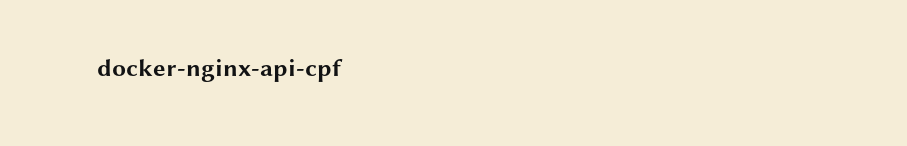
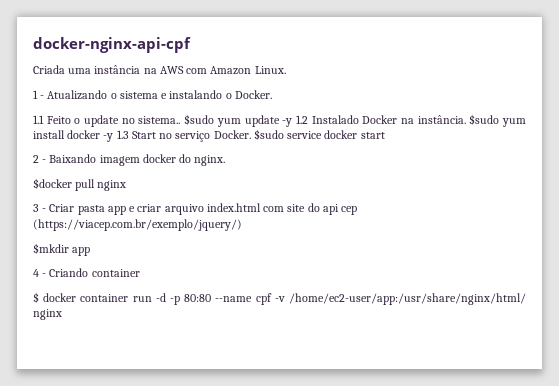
+ Criada uma instância na AWS com Amazon Linux.
+ 1 - Atualizando o sistema e instalando o Docker.
+ 1.1 Feito o update no sistema.. $sudo yum update -y 1.2 Instalado Docker na instância. $sudo yum install docker -y 1.3 Start no serviço Docker. $sudo service docker start
+ 2 - Baixando imagem docker do nginx.
+ $docker pull nginx
+ 3 - Criar pasta app e criar arquivo index.html com site do api cep (https://viacep.com.br/exemplo/jquery/)
+ $mkdir app
+ 4 - Criando container
+ $ docker container run -d -p 80:80 --name cpf -v /home/ec2-user/app:/usr/share/nginx/html/ nginx

